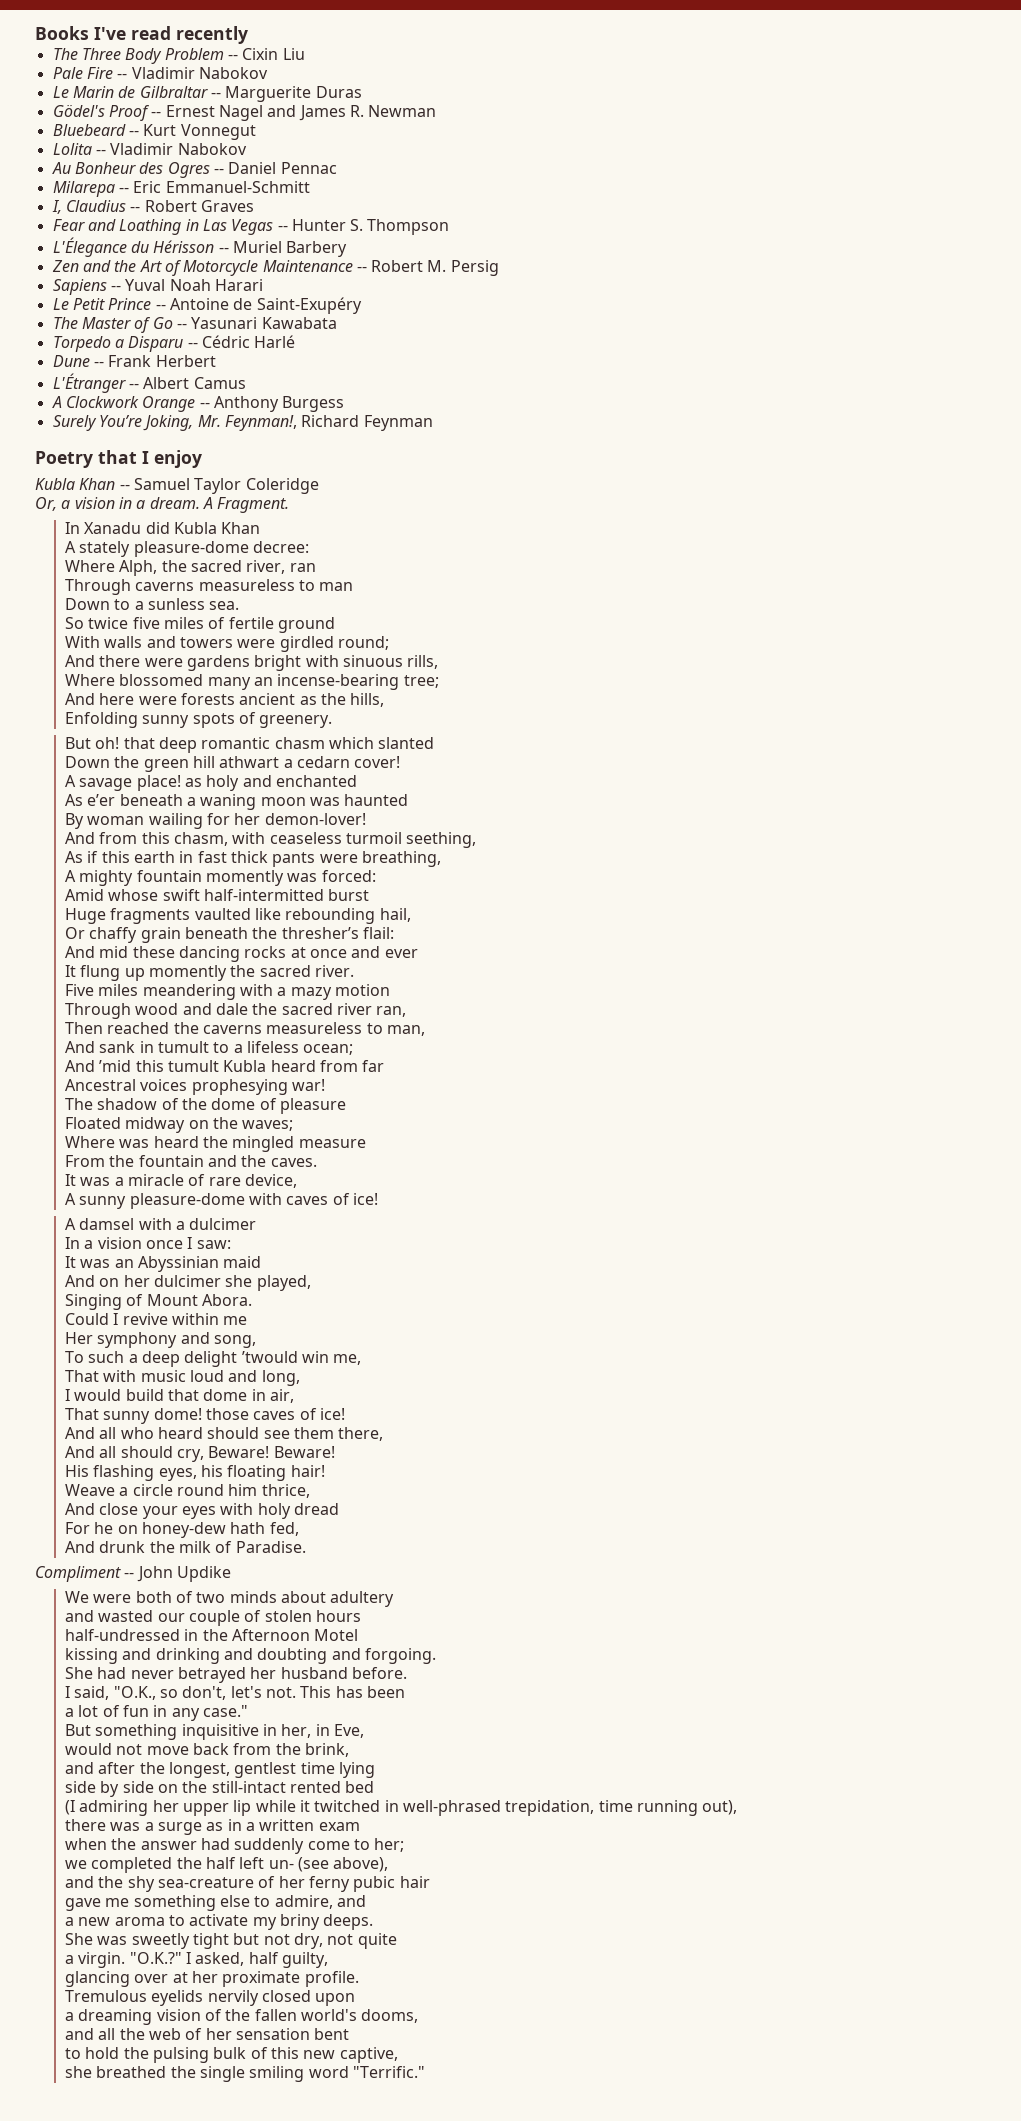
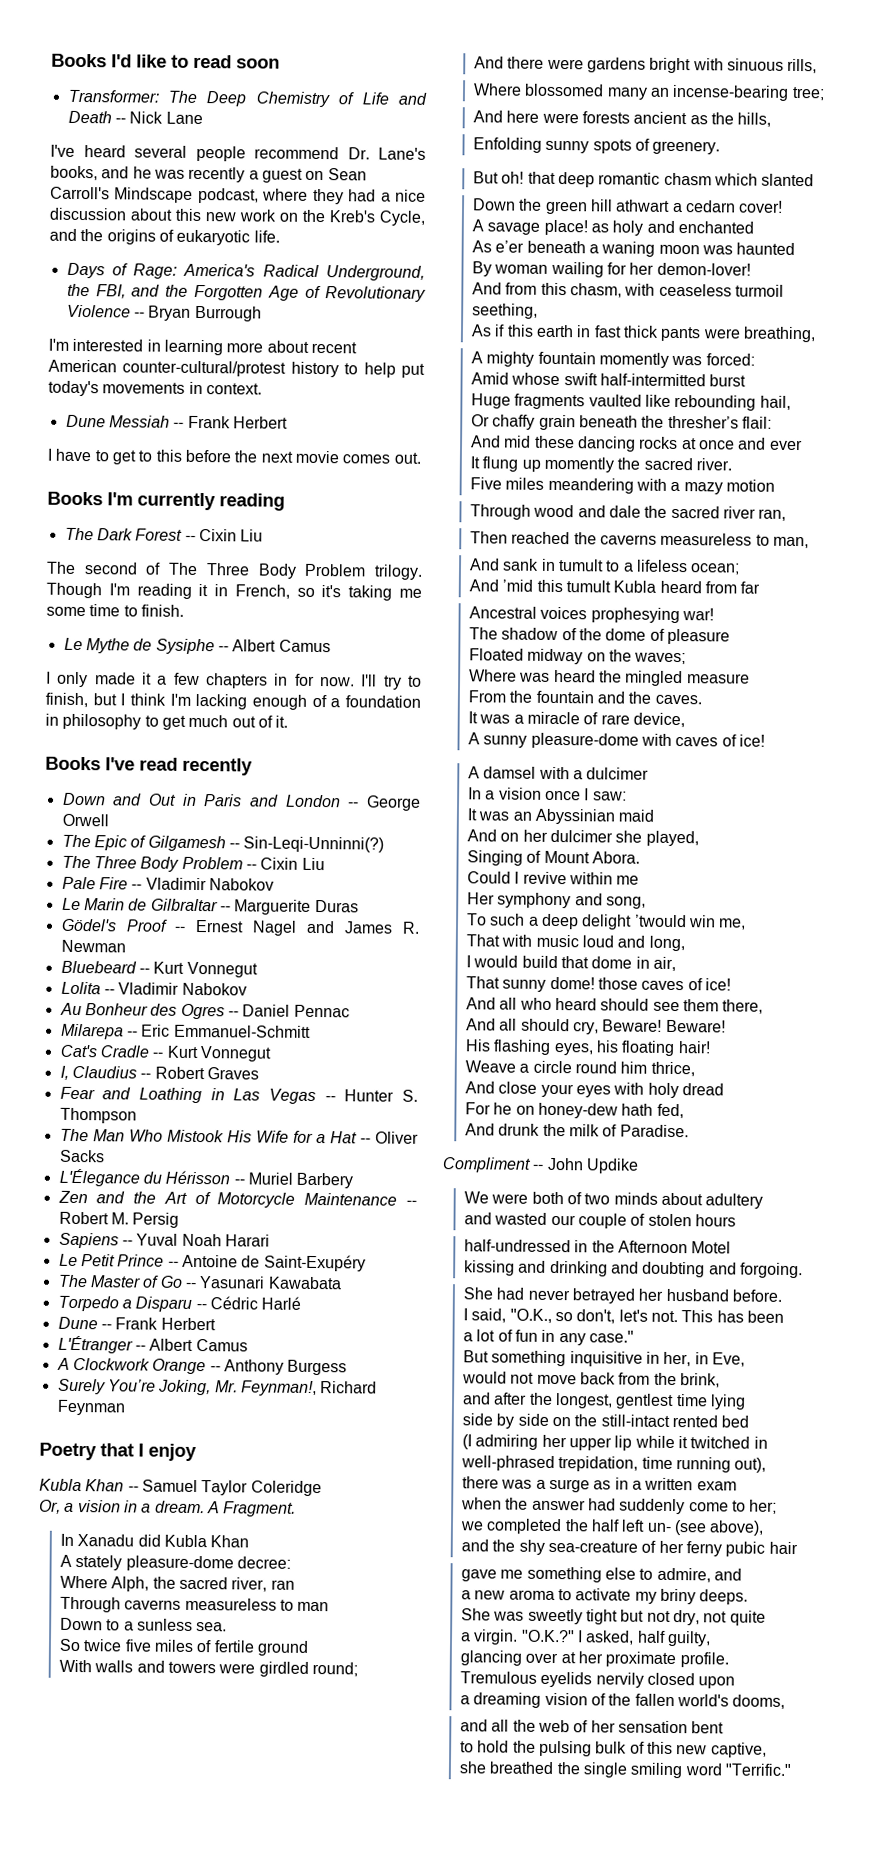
+ Books I'd like to read soon
+ Transformer: The Deep Chemistry of Life and Death -- Nick Lane
+ I've heard several people recommend Dr. Lane's books, and he was recently a guest on Sean Carroll's Mindscape podcast, where they had a nice discussion about this new work on the Kreb's Cycle, and the origins of eukaryotic life.
+ Days of Rage: America's Radical Underground, the FBI, and the Forgotten Age of Revolutionary Violence -- Bryan Burrough
+ I'm interested in learning more about recent American counter-cultural/protest history to help put today's movements in context.
+ Dune Messiah -- Frank Herbert
+ I have to get to this before the next movie comes out.
+ Books I'm currently reading
+ The Dark Forest -- Cixin Liu
+ The second of The Three Body Problem trilogy. Though I'm reading it in French, so it's taking me some time to finish.
+ Le Mythe de Sysiphe -- Albert Camus
+ I only made it a few chapters in for now. I'll try to finish, but I think I'm lacking enough of a foundation in philosophy to get much out of it.
  Books I've read recently
+ Down and Out in Paris and London -- George Orwell
+ The Epic of Gilgamesh -- Sin-Leqi-Unninni(?)
+ Cat's Cradle -- Kurt Vonnegut
+ The Man Who Mistook His Wife for a Hat -- Oliver Sacks

